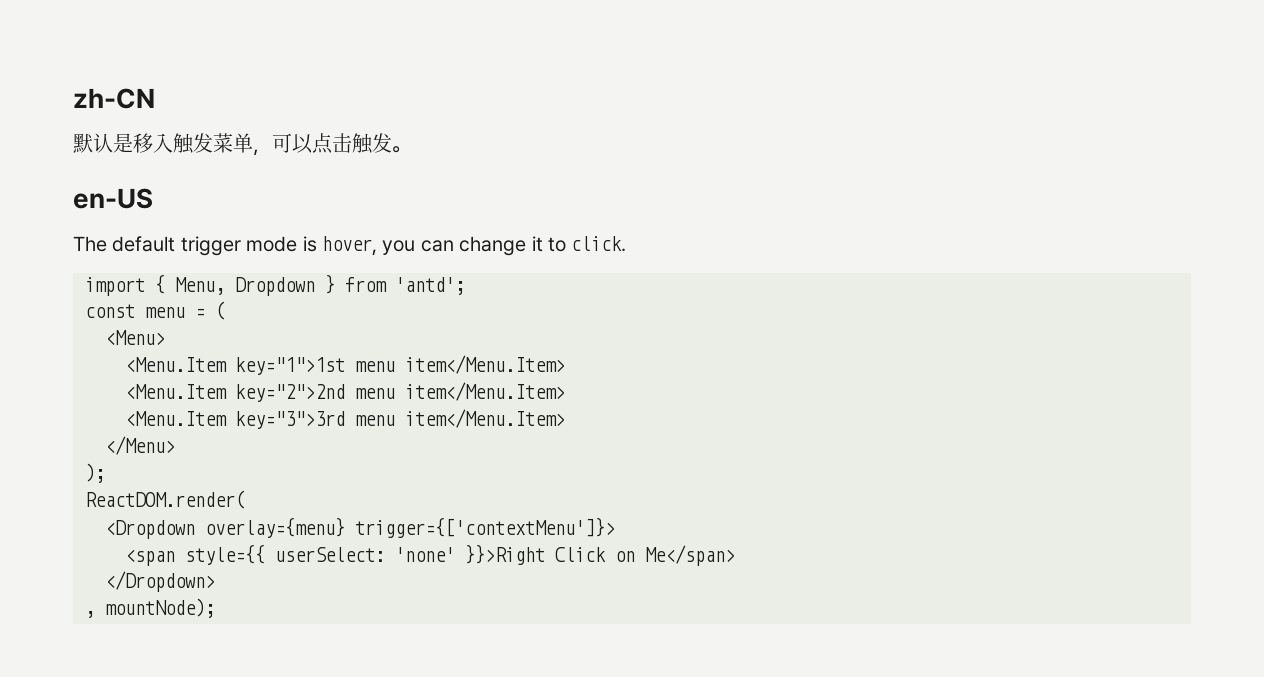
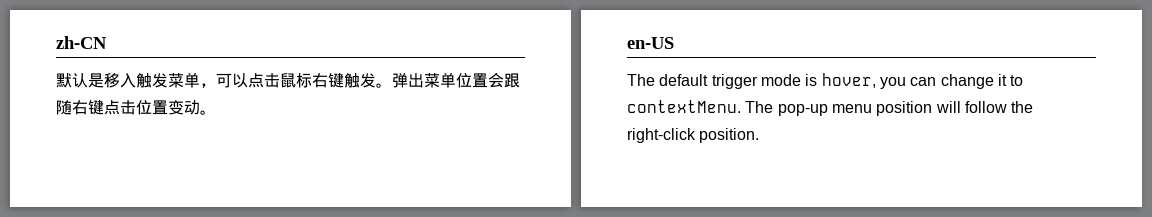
- 默认是移入触发菜单，可以点击触发。
+ 默认是移入触发菜单，可以点击鼠标右键触发。弹出菜单位置会跟随右键点击位置变动。
- The default trigger mode is hover, you can change it to click.
- import { Menu, Dropdown } from 'antd';
- const menu = (
- <Menu>
- <Menu.Item key="1">1st menu item</Menu.Item>
- <Menu.Item key="2">2nd menu item</Menu.Item>
- <Menu.Item key="3">3rd menu item</Menu.Item>
- </Menu>
- );
- ReactDOM.render(
- <Dropdown overlay={menu} trigger={['contextMenu']}>
- <span style={{ userSelect: 'none' }}>Right Click on Me</span>
- </Dropdown>
- , mountNode);
+ The default trigger mode is hover, you can change it to contextMenu. The pop-up menu position will follow the right-click position.

